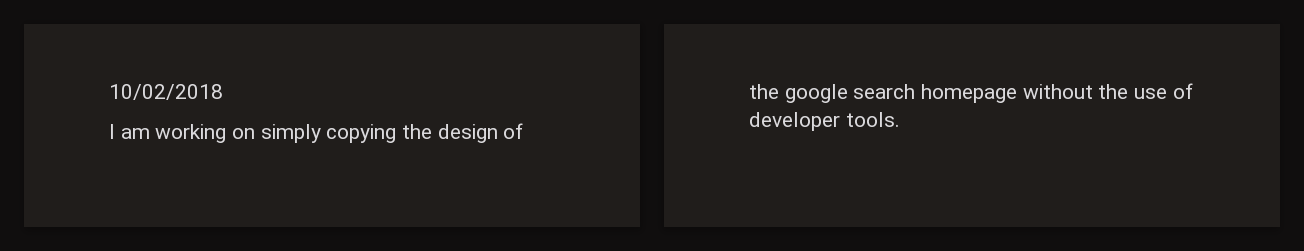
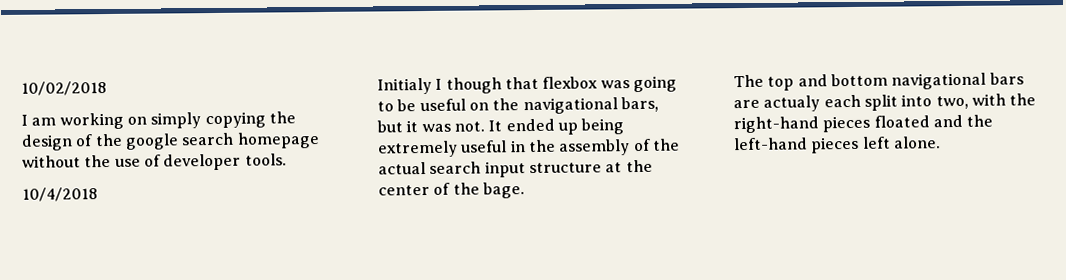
+ 10/4/2018
+ Initialy I though that flexbox was going to be useful on the navigational bars, but it was not. It ended up being extremely useful in the assembly of the actual search input structure at the center of the bage.
+ The top and bottom navigational bars are actualy each split into two, with the right-hand pieces floated and the left-hand pieces left alone.

